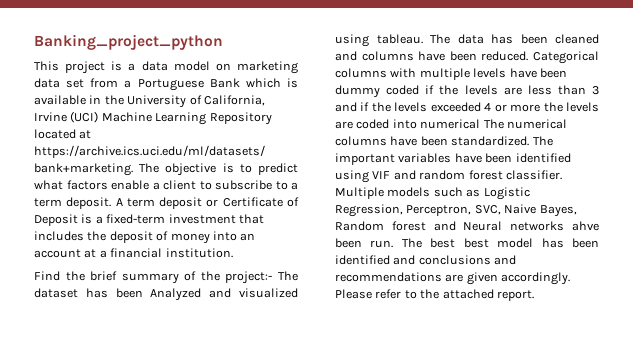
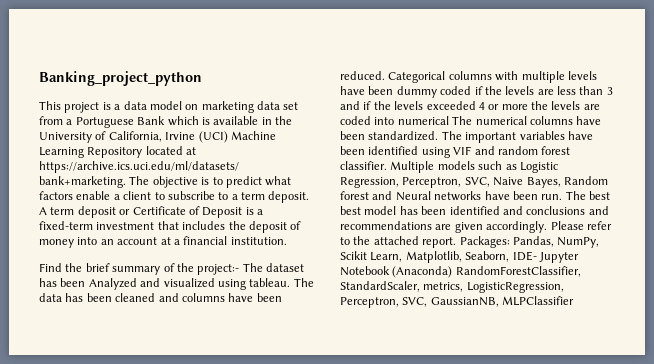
- Multiple models such as Logistic Regression, Perceptron, SVC, Naive Bayes, Random forest and Neural networks ahve been run.
+ Multiple models such as Logistic Regression, Perceptron, SVC, Naive Bayes, Random forest and Neural networks have been run.
+ Packages: Pandas, NumPy, Scikit Learn, Matplotlib, Seaborn, IDE- Jupyter Notebook (Anaconda) RandomForestClassifier, StandardScaler, metrics, LogisticRegression, Perceptron, SVC, GaussianNB, MLPClassifier

